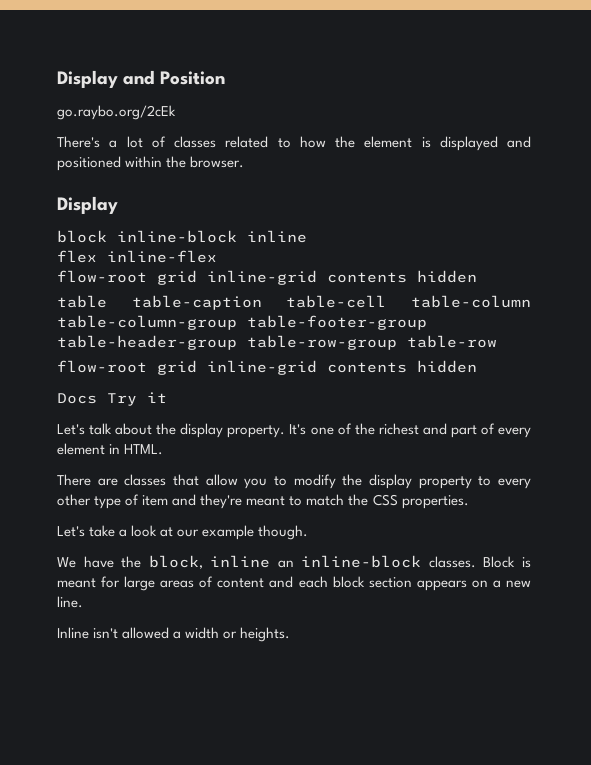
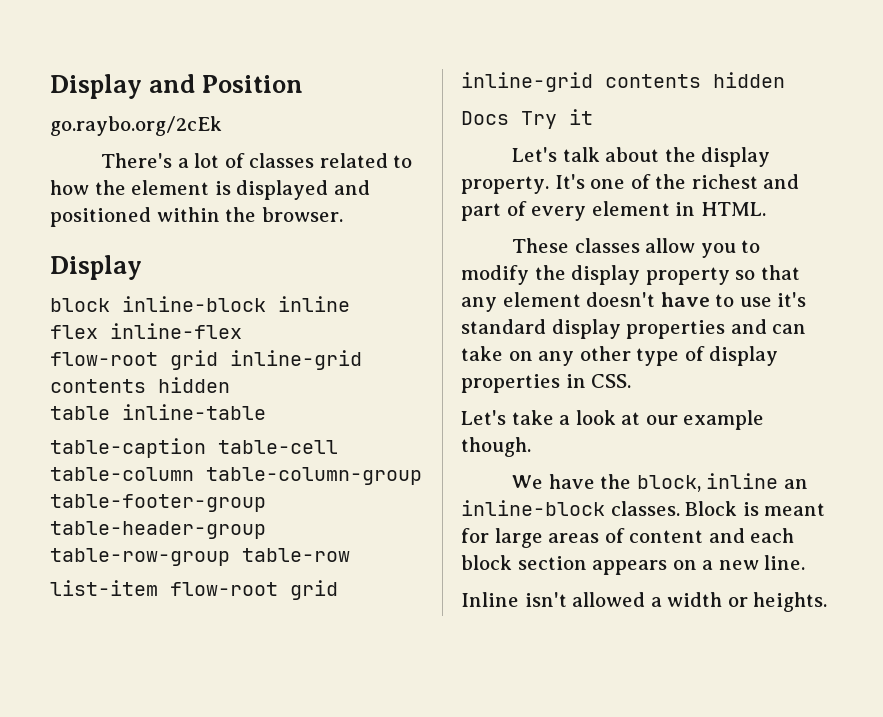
- table table-caption table-cell table-column table-column-group table-footer-group table-header-group table-row-group table-row
- flow-root grid inline-grid contents hidden
+ table inline-table
+ table-caption table-cell table-column table-column-group table-footer-group table-header-group table-row-group table-row
+ list-item flow-root grid inline-grid contents hidden
- There are classes that allow you to modify the display property to every other type of item and they're meant to match the CSS properties.
+ These classes allow you to modify the display property so that any element doesn't have to use it's standard display properties and can take on any other type of display properties in CSS.

